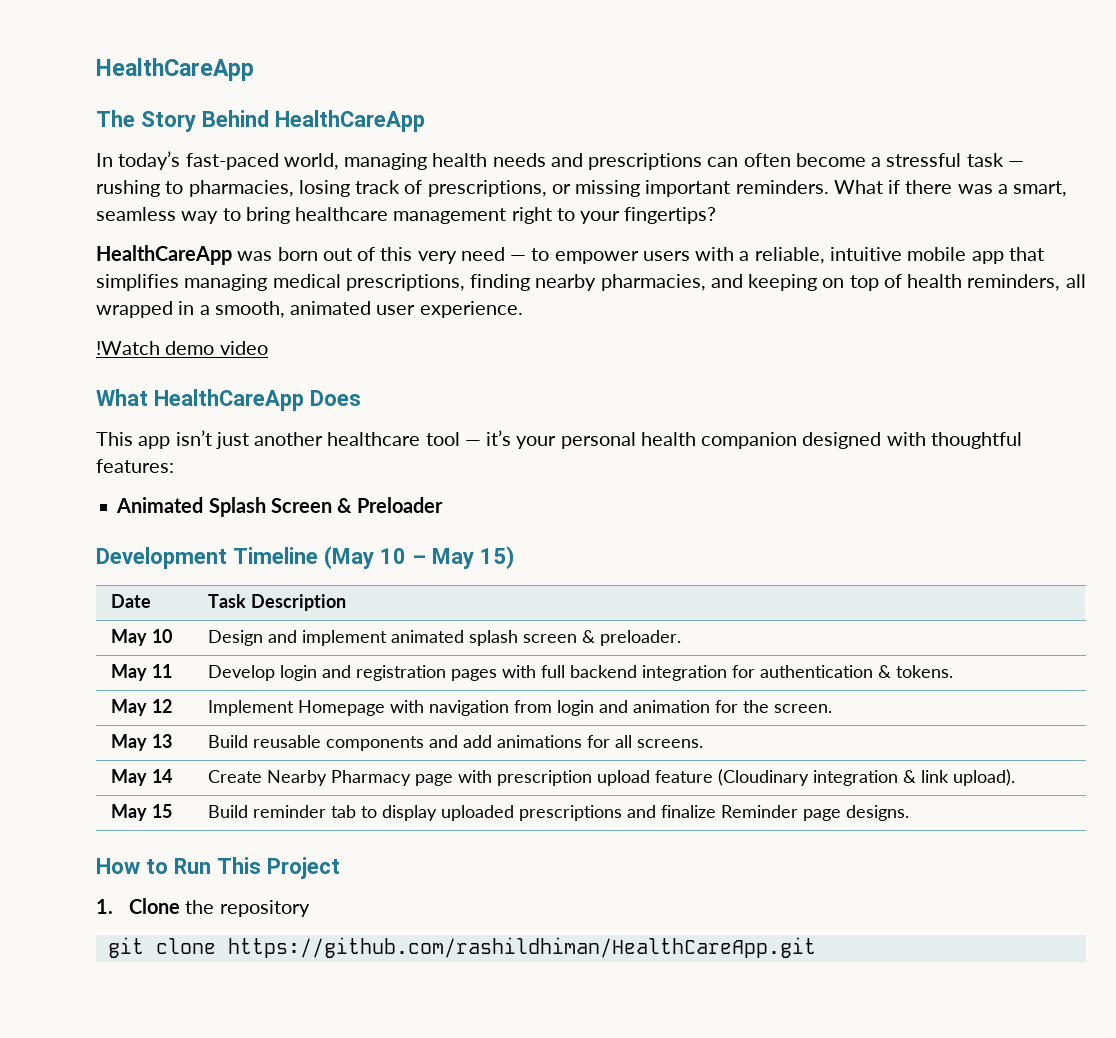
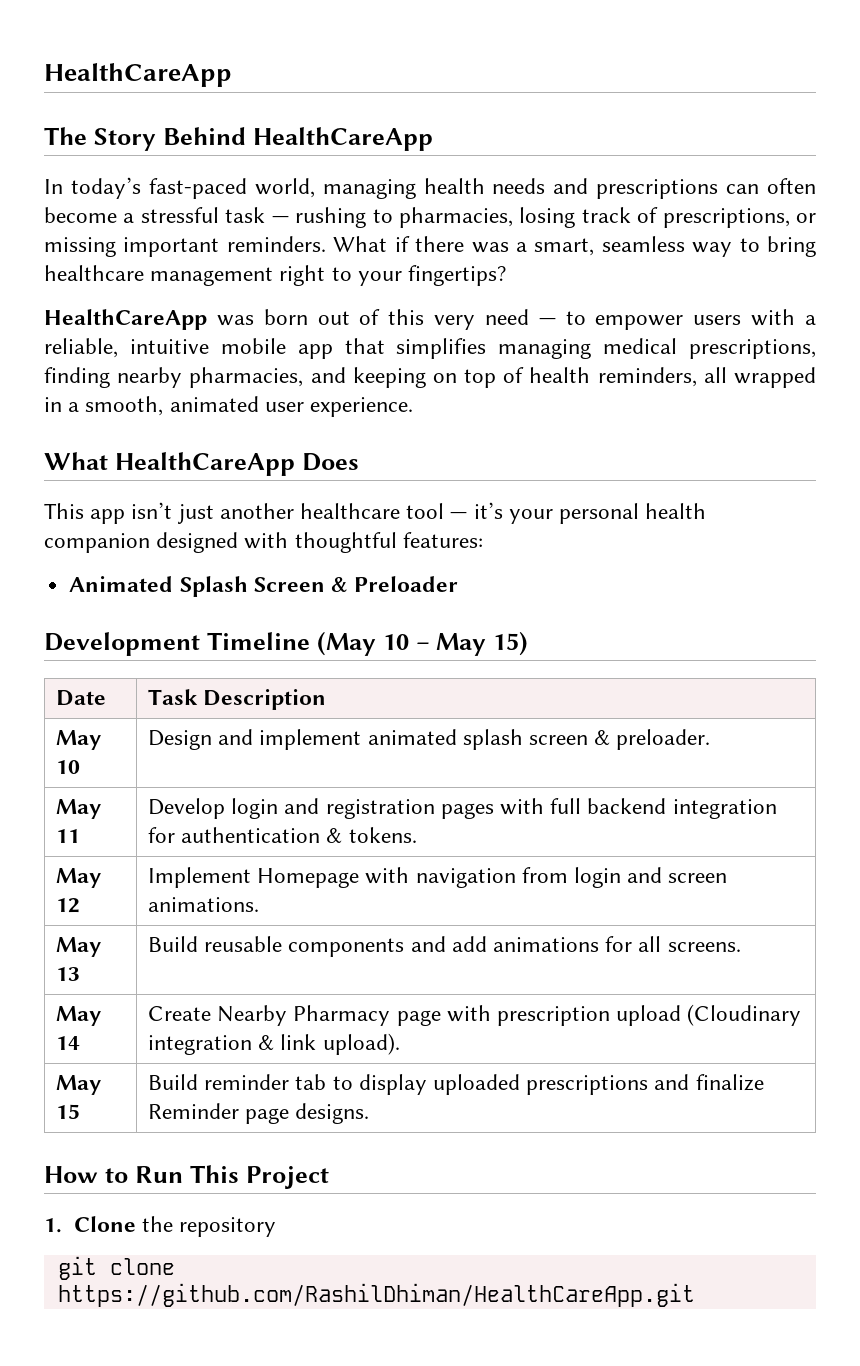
- !Watch demo video
- May 12 | Implement Homepage with navigation from login and animation for the screen.
+ May 12 | Implement Homepage with navigation from login and screen animations.
- May 14 | Create Nearby Pharmacy page with prescription upload feature (Cloudinary integration & link upload).
+ May 14 | Create Nearby Pharmacy page with prescription upload (Cloudinary integration & link upload).
- git clone https://github.com/rashildhiman/HealthCareApp.git
+ git clone https://github.com/RashilDhiman/HealthCareApp.git

